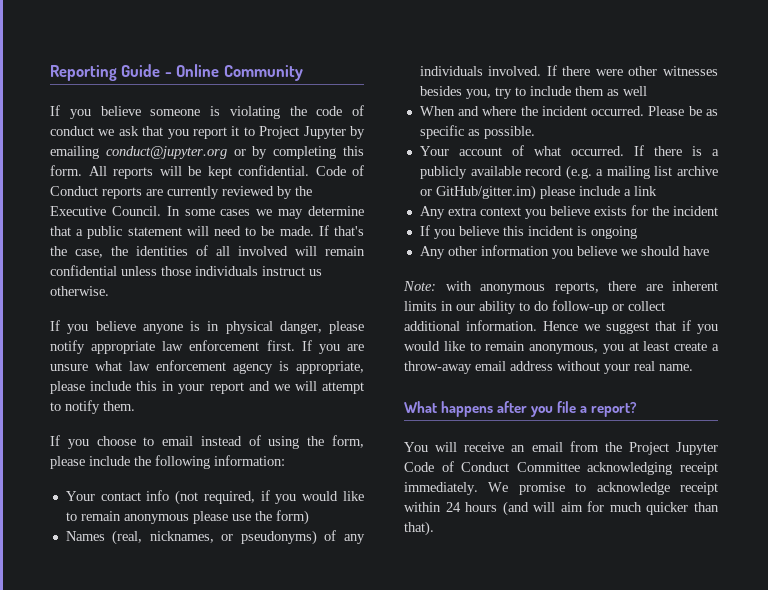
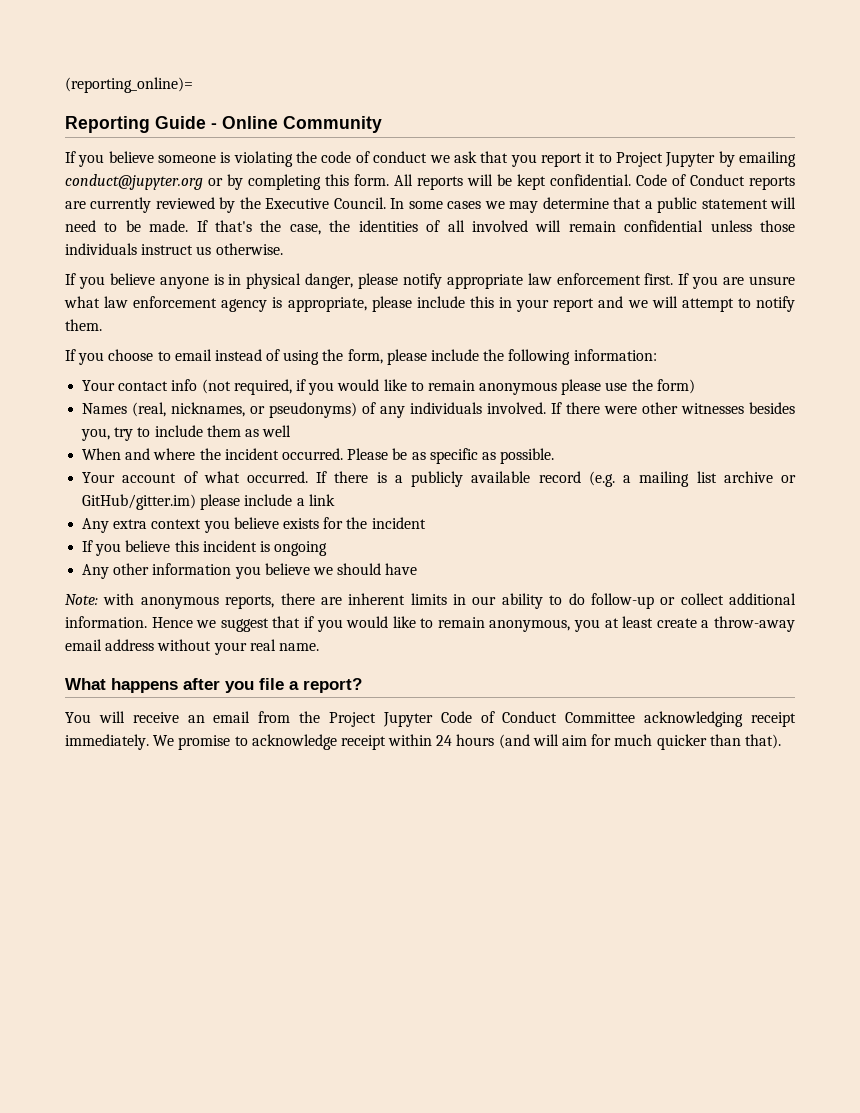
+ (reporting_online)=

